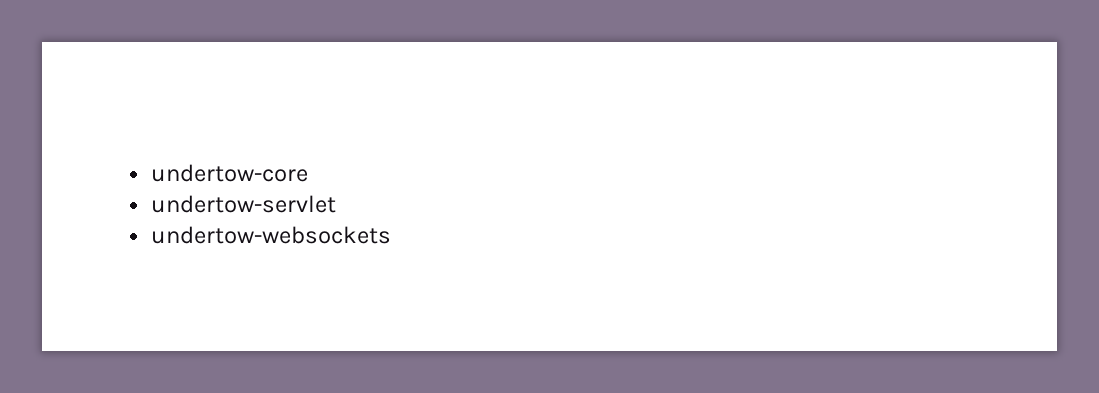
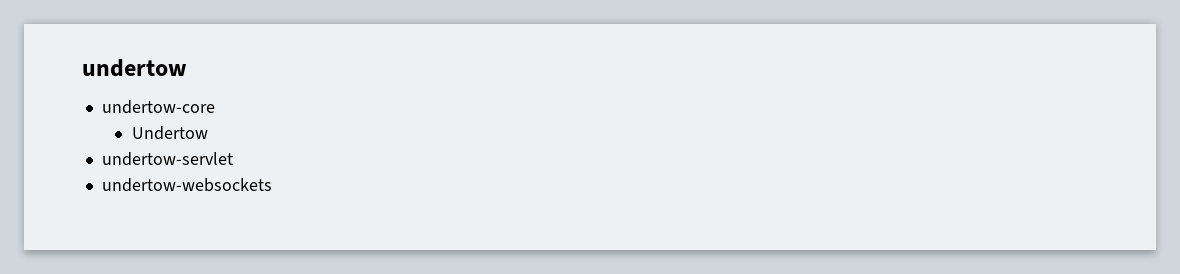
+ undertow
+ Undertow

